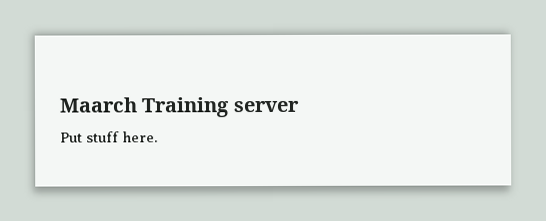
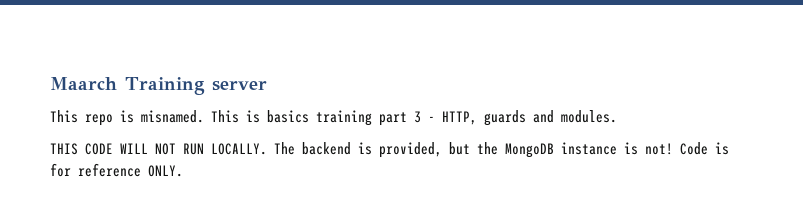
- Put stuff here.
+ This repo is misnamed. This is basics training part 3 - HTTP, guards and modules.
+ THIS CODE WILL NOT RUN LOCALLY. The backend is provided, but the MongoDB instance is not! Code is for reference ONLY.

